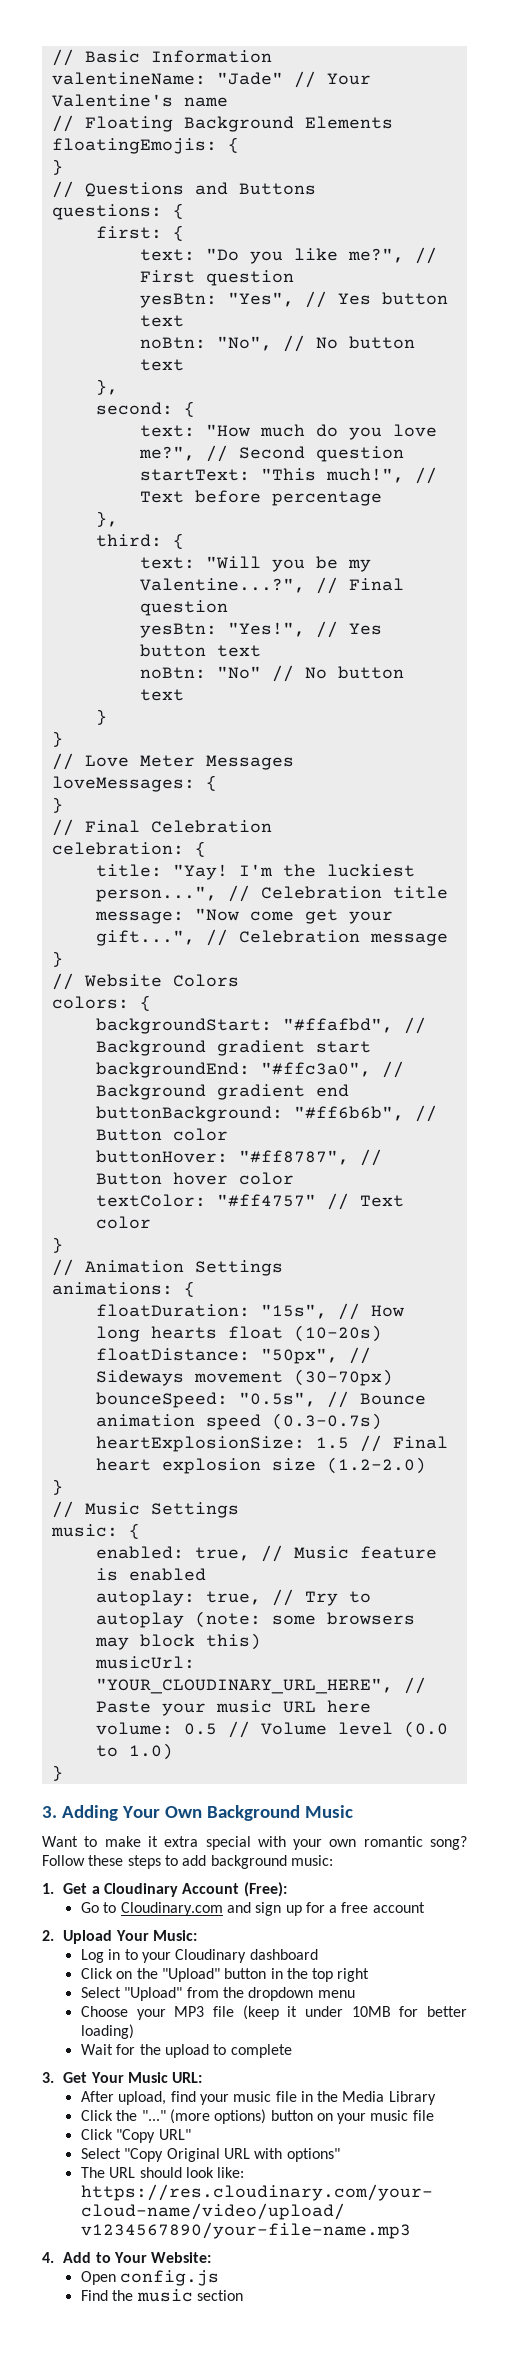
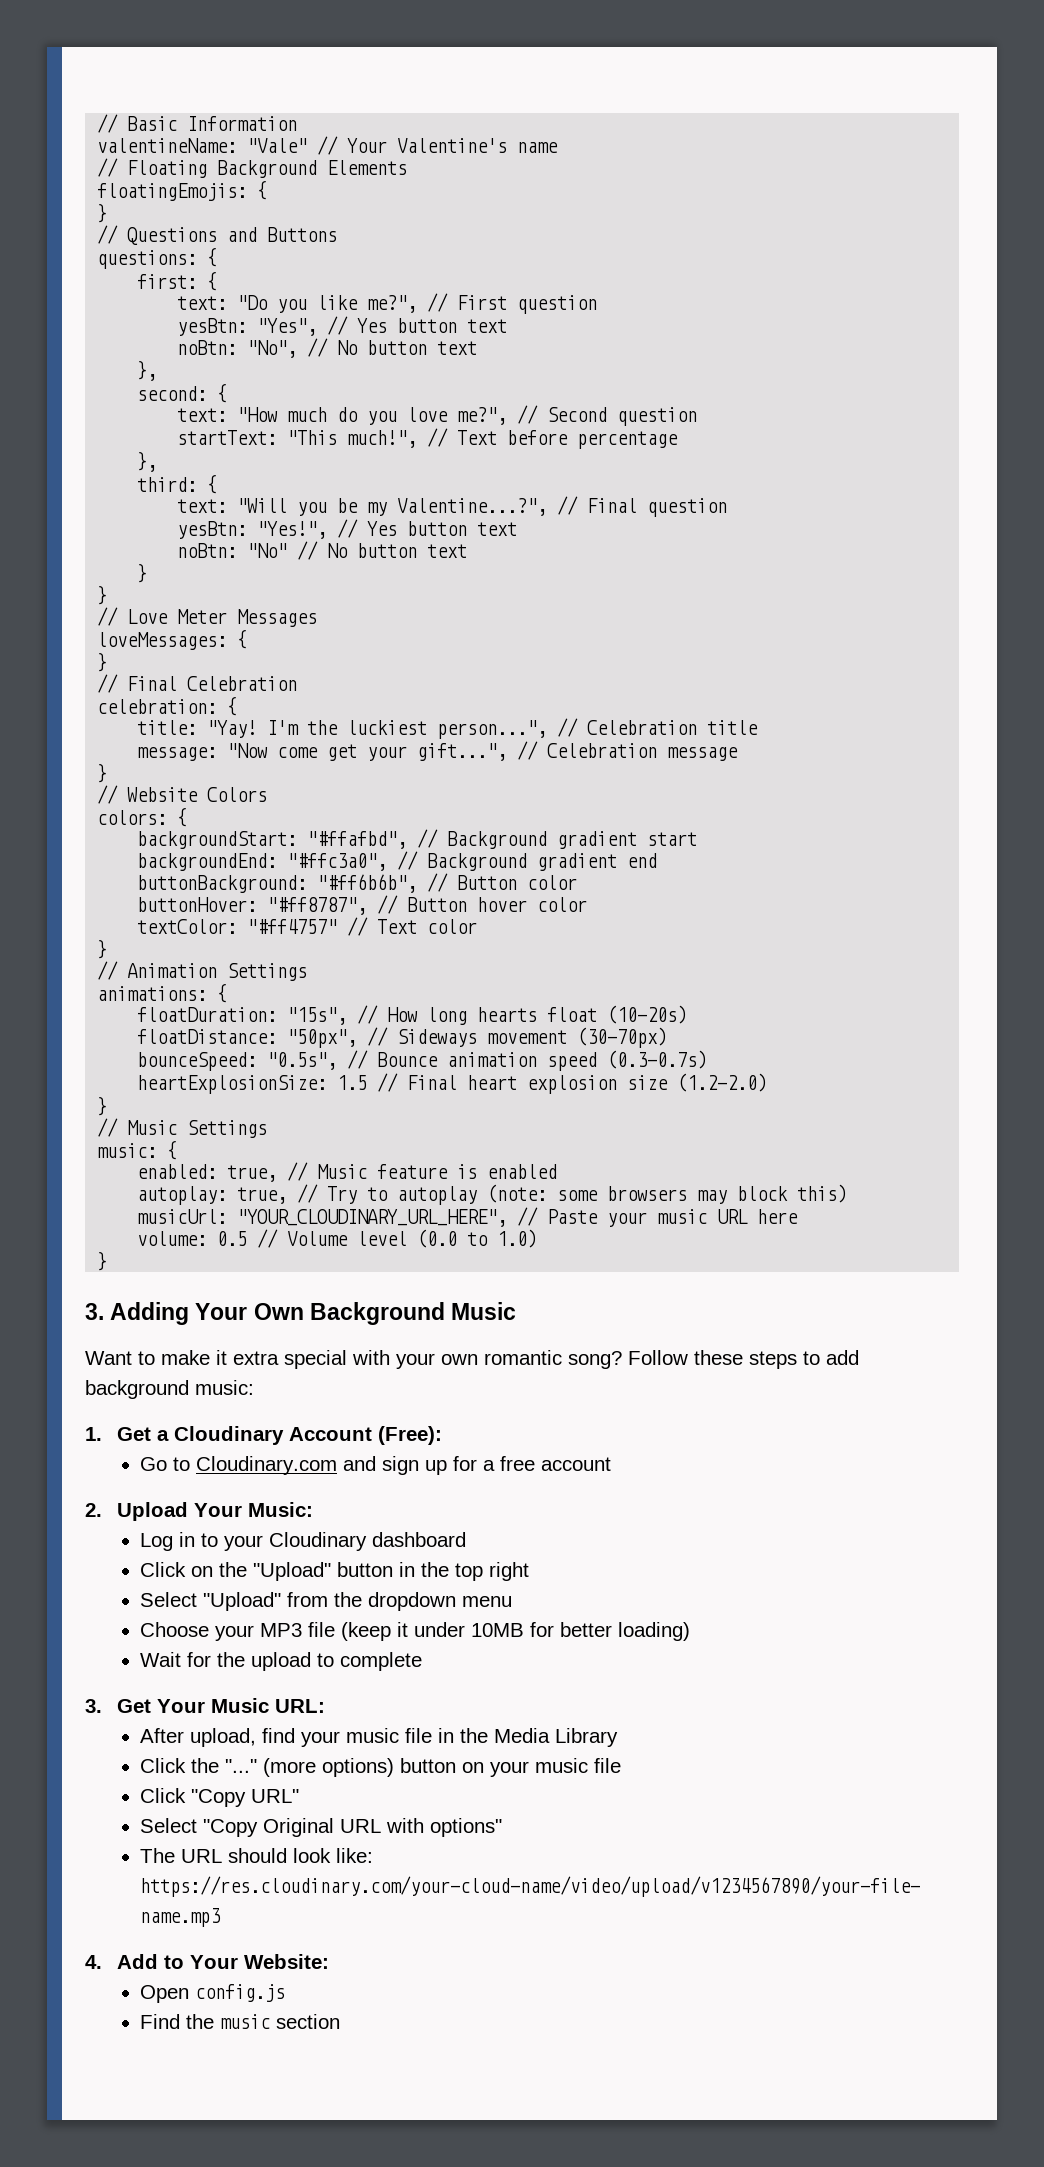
- valentineName: "Jade" // Your Valentine's name
+ valentineName: "Vale" // Your Valentine's name

